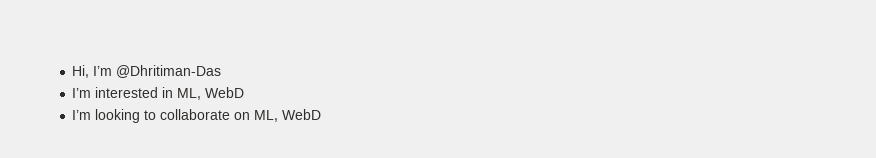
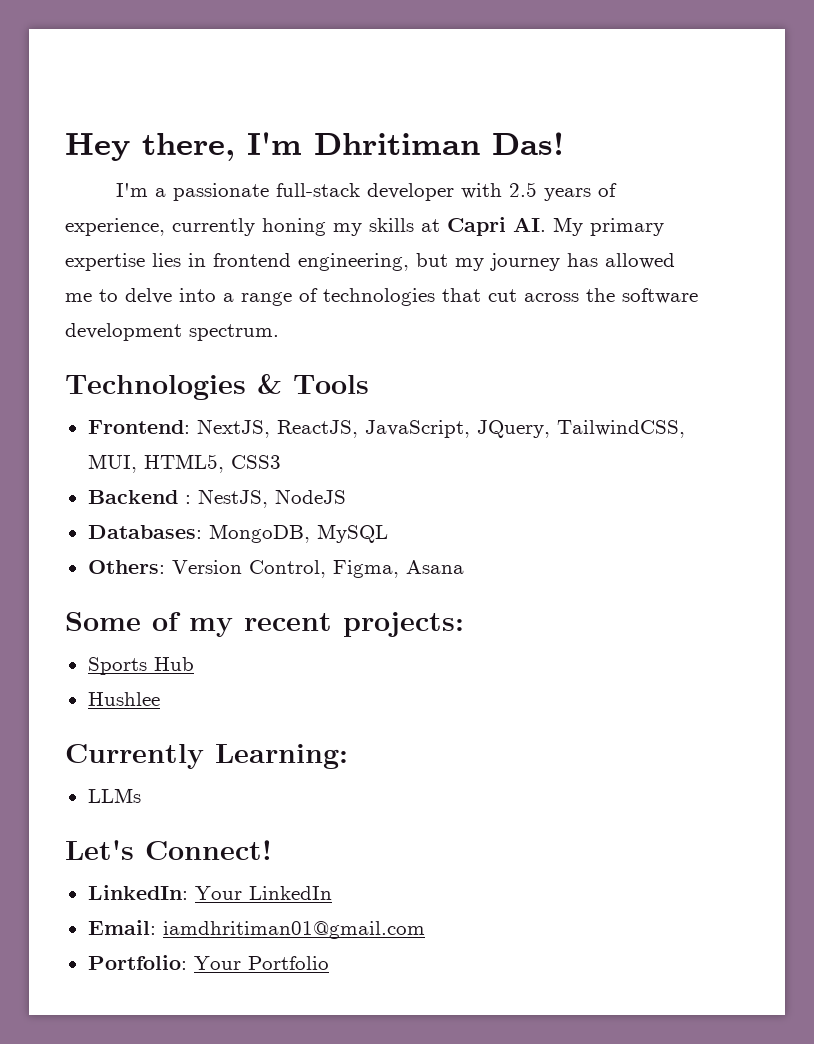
- Hi, I’m @Dhritiman-Das
- I’m interested in ML, WebD
- I’m looking to collaborate on ML, WebD
+ Hey there, I'm Dhritiman Das!
+ I'm a passionate full-stack developer with 2.5 years of experience, currently honing my skills at Capri AI. My primary expertise lies in frontend engineering, but my journey has allowed me to delve into a range of technologies that cut across the software development spectrum.
+ Technologies & Tools
+ Frontend: NextJS, ReactJS, JavaScript, JQuery, TailwindCSS, MUI, HTML5, CSS3
+ Backend : NestJS, NodeJS
+ Databases: MongoDB, MySQL
+ Others: Version Control, Figma, Asana
+ Some of my recent projects:
+ Sports Hub
+ Hushlee
+ Currently Learning:
+ LLMs
+ Let's Connect!
+ LinkedIn: Your LinkedIn
+ Email: iamdhritiman01@gmail.com
+ Portfolio: Your Portfolio

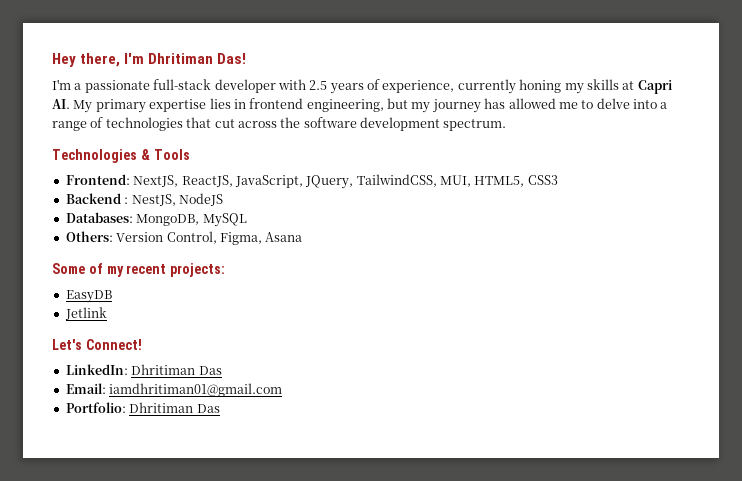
- Sports Hub
- Hushlee
- Currently Learning:
- LLMs
+ EasyDB
+ Jetlink
- LinkedIn: Your LinkedIn
+ LinkedIn: Dhritiman Das
- Portfolio: Your Portfolio
+ Portfolio: Dhritiman Das

